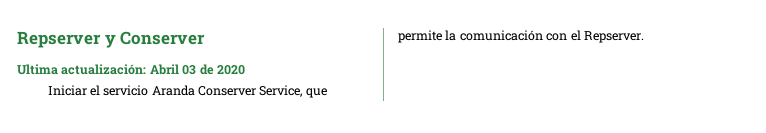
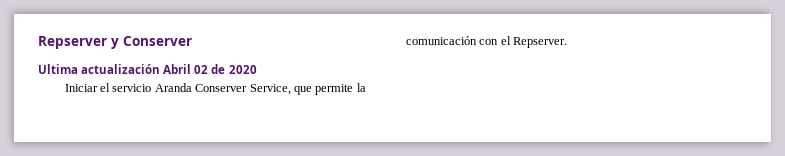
- Ultima actualización: Abril 03 de 2020
+ Ultima actualización Abril 02 de 2020

